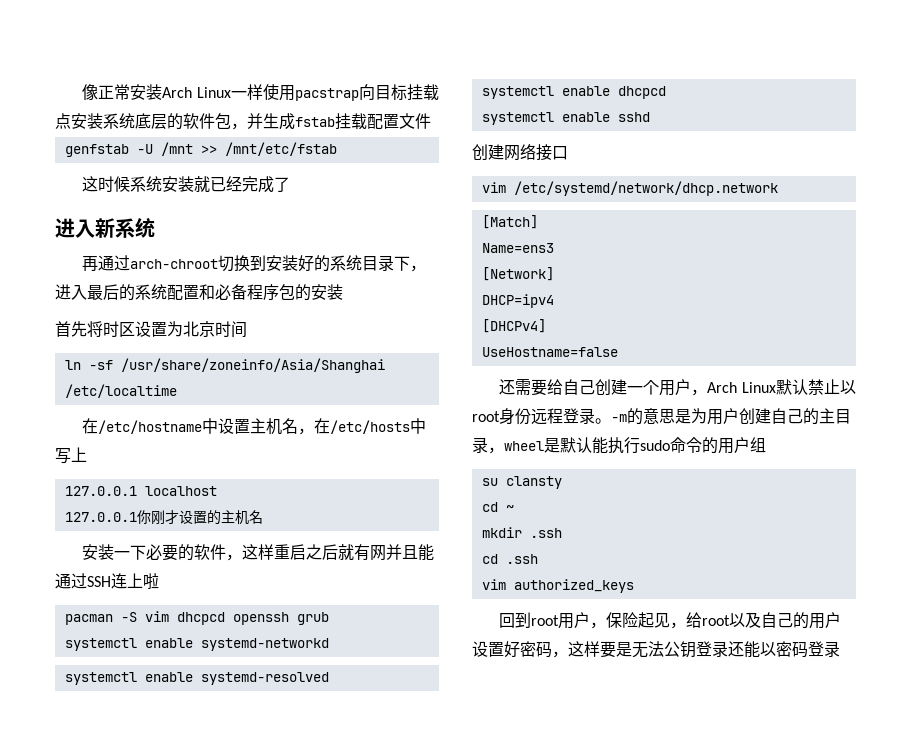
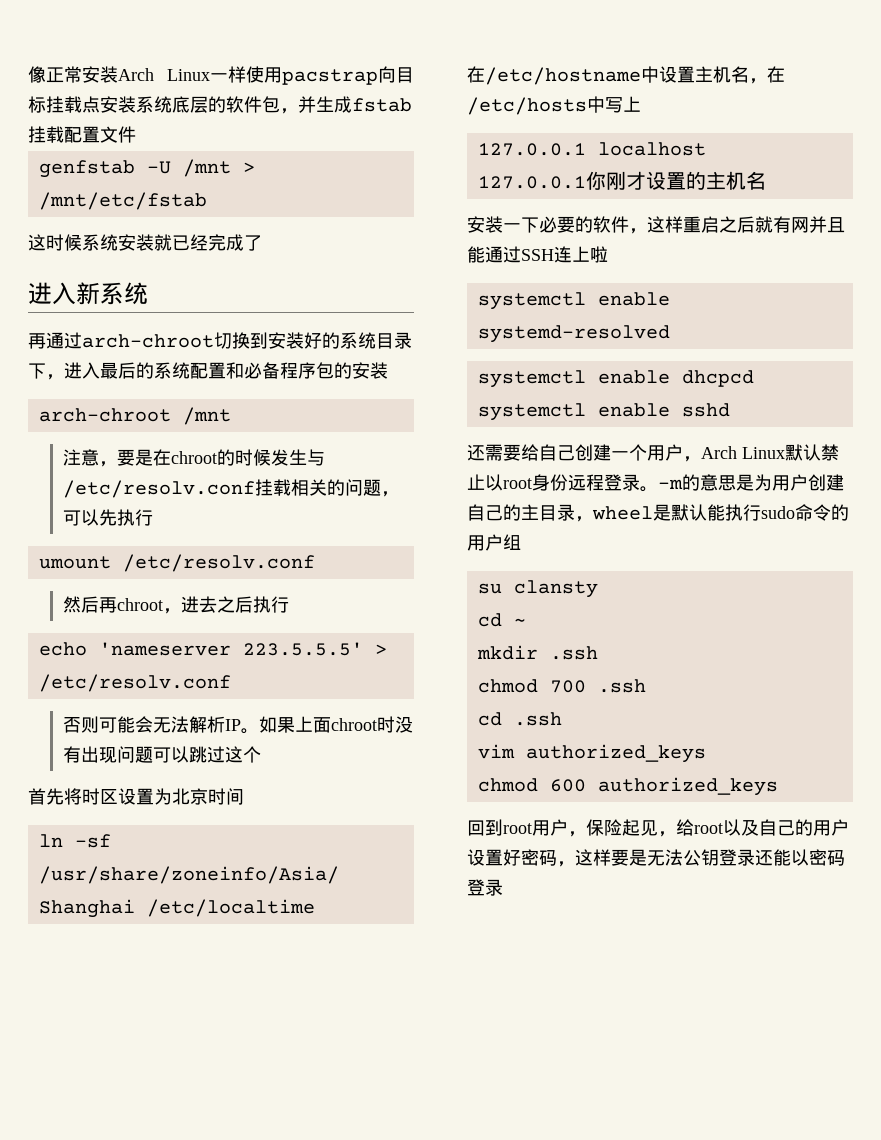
- genfstab -U /mnt >> /mnt/etc/fstab
+ genfstab -U /mnt > /mnt/etc/fstab
+ arch-chroot /mnt
+ 注意，要是在chroot的时候发生与/etc/resolv.conf挂载相关的问题，可以先执行
+ umount /etc/resolv.conf
+ 然后再chroot，进去之后执行
+ echo 'nameserver 223.5.5.5' > /etc/resolv.conf
+ 否则可能会无法解析IP。如果上面chroot时没有出现问题可以跳过这个
- pacman -S vim dhcpcd openssh grub
- systemctl enable systemd-networkd
- 创建网络接口
- vim /etc/systemd/network/dhcp.network
- [Match]
- Name=ens3
- [Network]
- DHCP=ipv4
- [DHCPv4]
- UseHostname=false
+ chmod 700 .ssh
+ chmod 600 authorized_keys

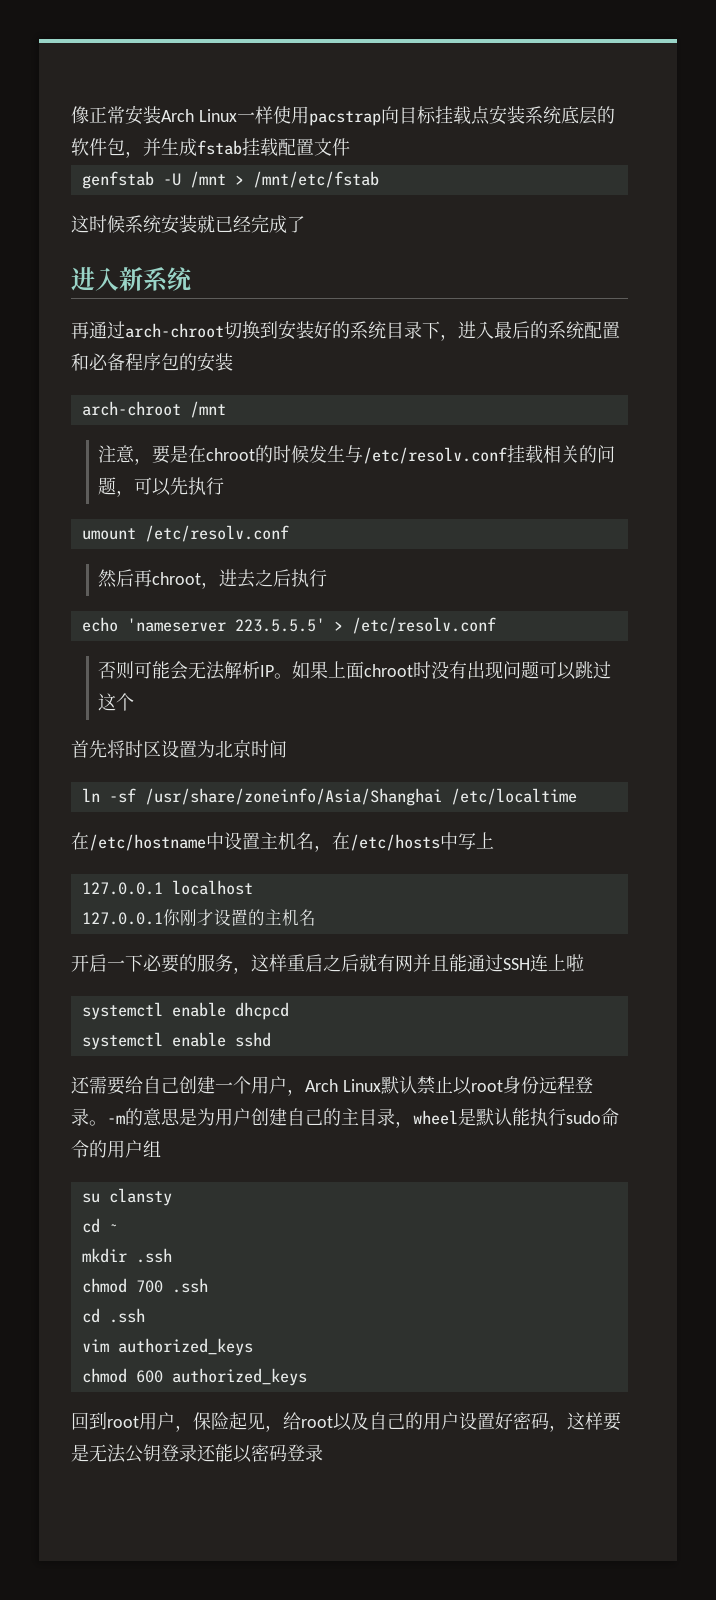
- 安装一下必要的软件，这样重启之后就有网并且能通过SSH连上啦
+ 开启一下必要的服务，这样重启之后就有网并且能通过SSH连上啦
- systemctl enable systemd-resolved

